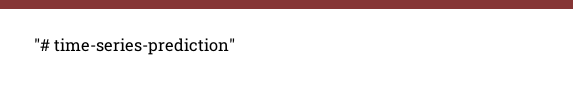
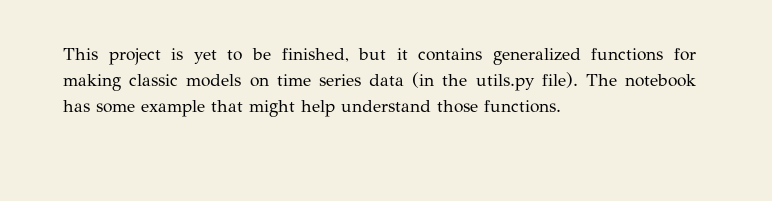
- "# time-series-prediction"
+ This project is yet to be finished, but it contains generalized functions for making classic models on time series data (in the utils.py file). The notebook has some example that might help understand those functions.

